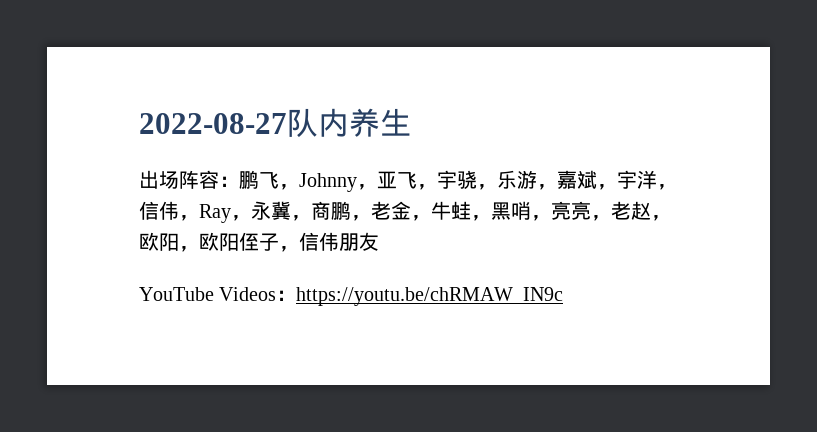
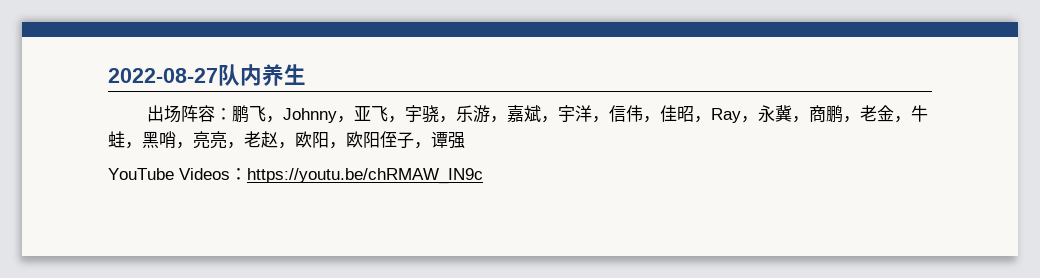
- 出场阵容：鹏飞，Johnny，亚飞，宇骁，乐游，嘉斌，宇洋，信伟，Ray，永冀，商鹏，老金，牛蛙，黑哨，亮亮，老赵，欧阳，欧阳侄子，信伟朋友
+ 出场阵容：鹏飞，Johnny，亚飞，宇骁，乐游，嘉斌，宇洋，信伟，佳昭，Ray，永冀，商鹏，老金，牛蛙，黑哨，亮亮，老赵，欧阳，欧阳侄子，谭强

